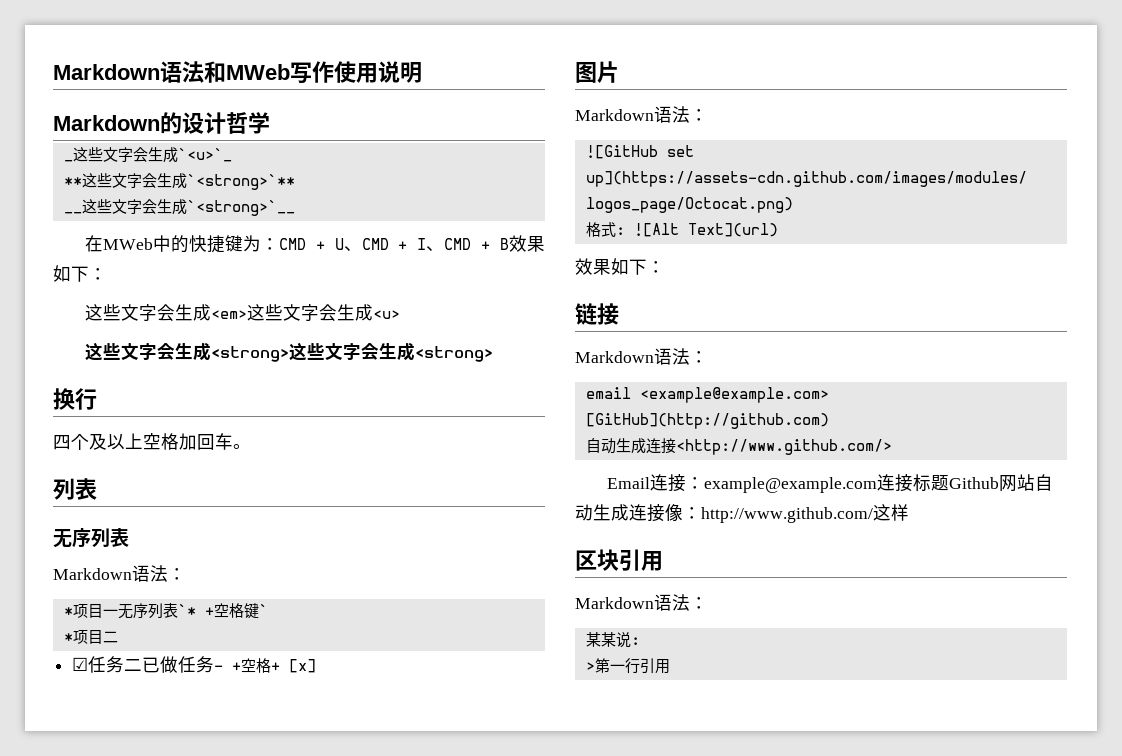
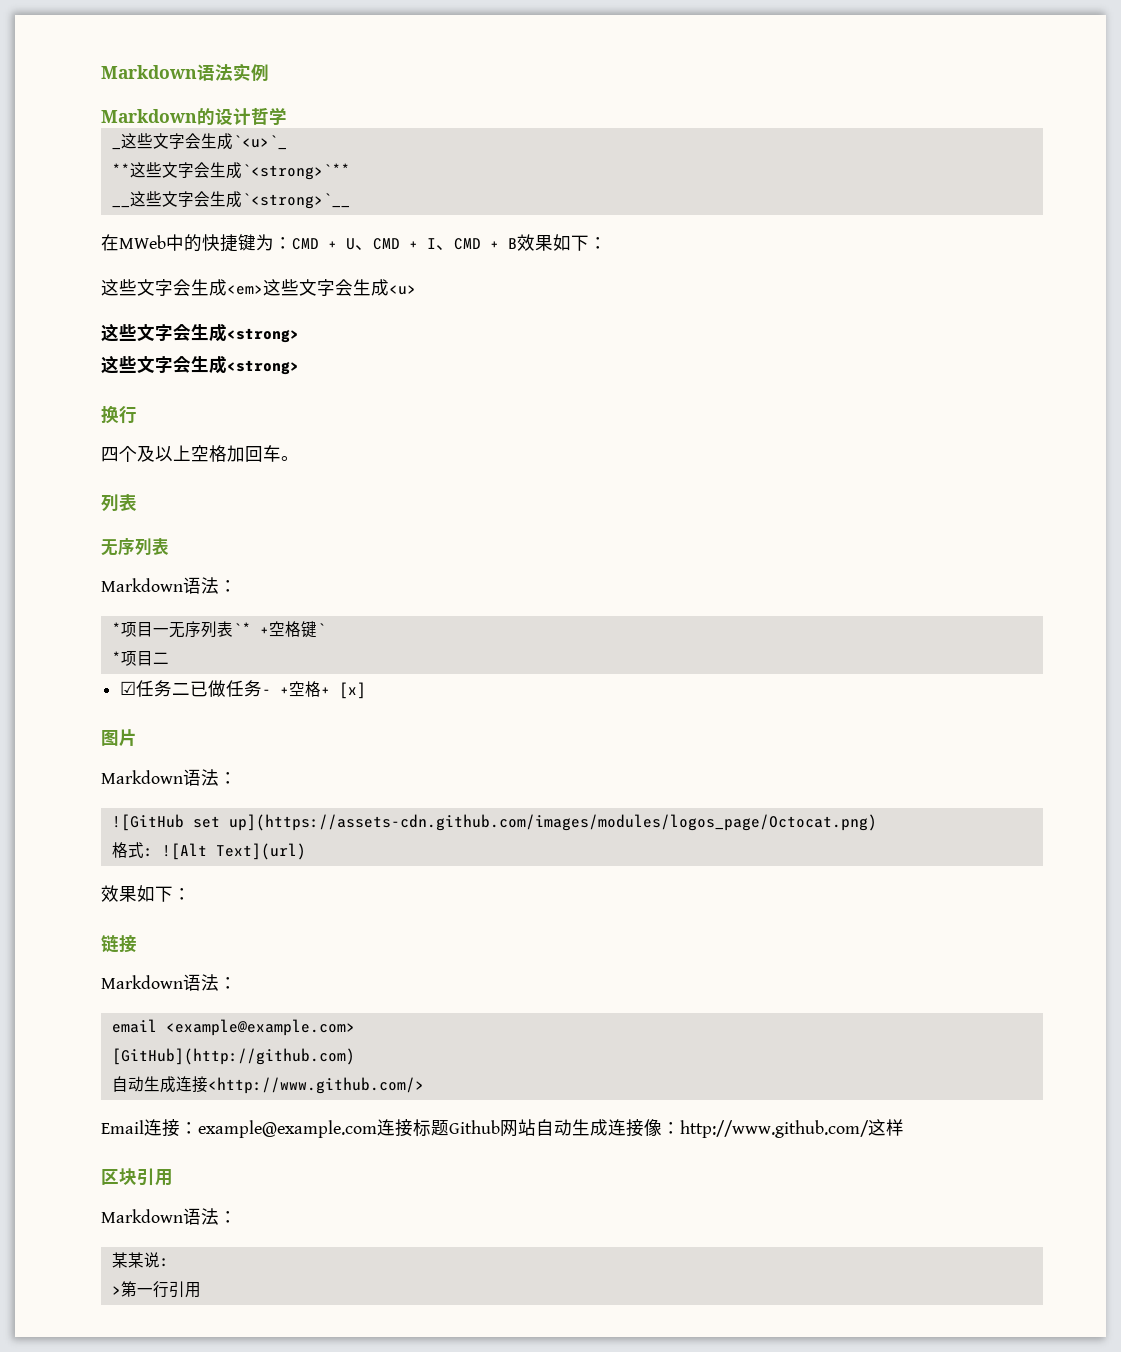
- Markdown语法和MWeb写作使用说明
+ Markdown语法实例
  这些文字会生成<em>这些文字会生成<u>
- 这些文字会生成<strong>这些文字会生成<strong>
+ 这些文字会生成<strong>
+ 这些文字会生成<strong>

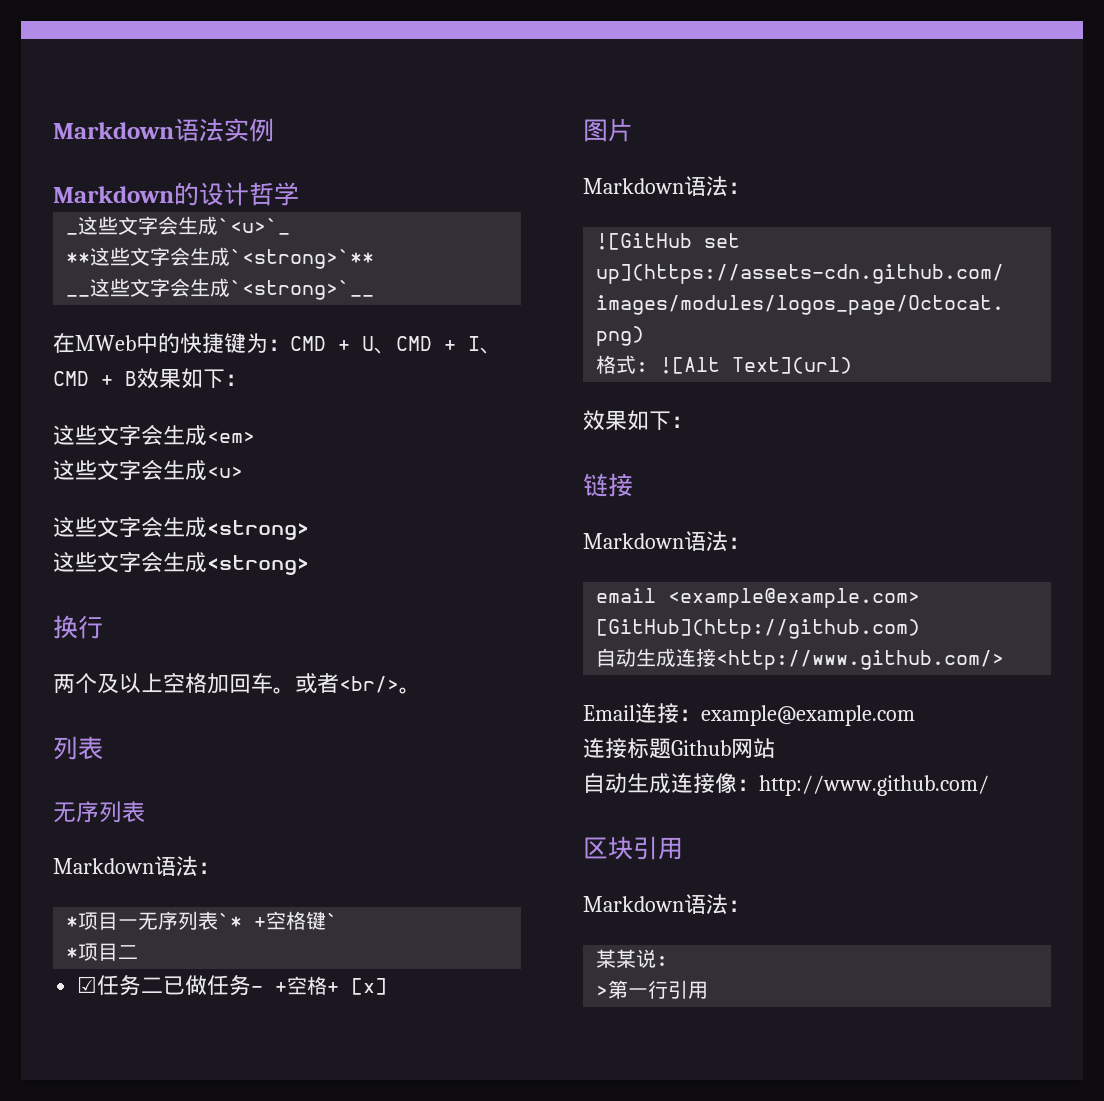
- 这些文字会生成<em>这些文字会生成<u>
+ 这些文字会生成<em>
+ 这些文字会生成<u>
- 四个及以上空格加回车。
+ 两个及以上空格加回车。或者<br/>。
- Email连接：example@example.com连接标题Github网站自动生成连接像：http://www.github.com/这样
+ Email连接：example@example.com
+ 连接标题Github网站
+ 自动生成连接像：http://www.github.com/

